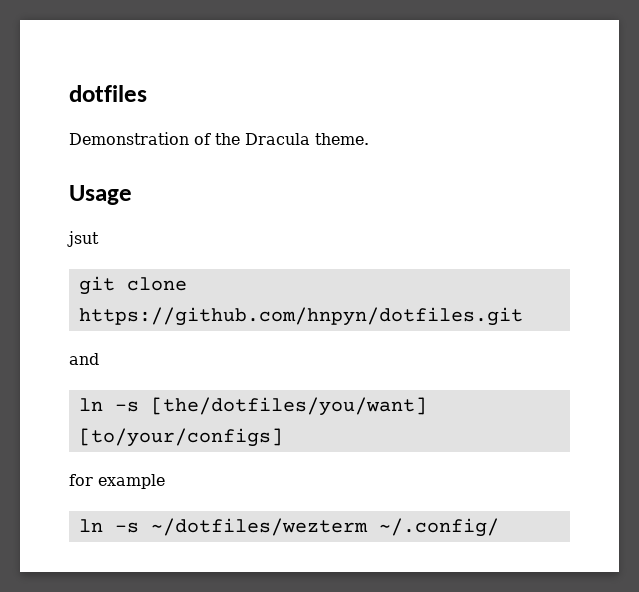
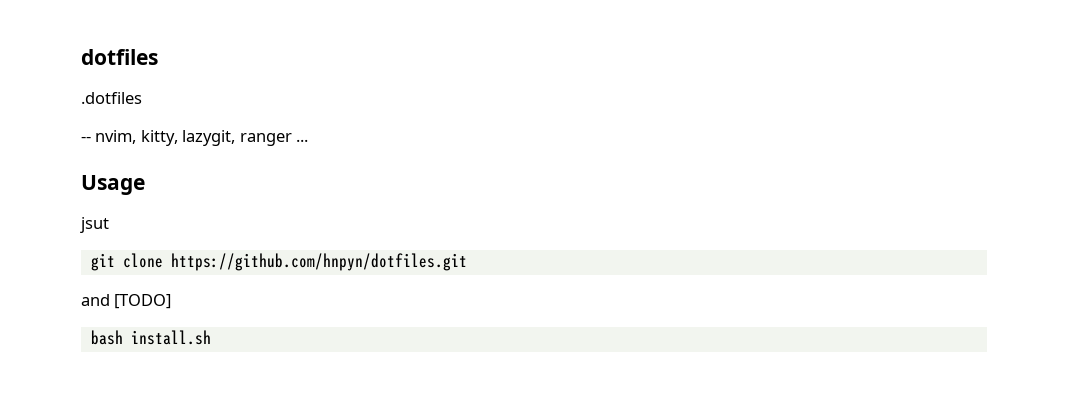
- Demonstration of the Dracula theme.
+ .dotfiles
+ -- nvim, kitty, lazygit, ranger ...
- and
- ln -s [the/dotfiles/you/want] [to/your/configs]
- for example
- ln -s ~/dotfiles/wezterm ~/.config/
+ and [TODO]
+ bash install.sh

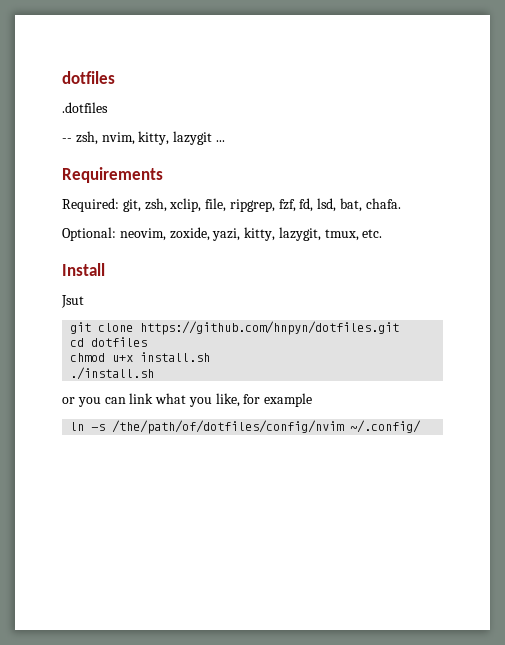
- -- nvim, kitty, lazygit, ranger ...
+ -- zsh, nvim, kitty, lazygit ...
- Usage
- jsut
+ Requirements
+ Required: git, zsh, xclip, file, ripgrep, fzf, fd, lsd, bat, chafa.
+ Optional: neovim, zoxide, yazi, kitty, lazygit, tmux, etc.
+ Install
+ Jsut
  git clone https://github.com/hnpyn/dotfiles.git
- and [TODO]
- bash install.sh
+ cd dotfiles
+ chmod u+x install.sh
+ ./install.sh
+ or you can link what you like, for example
+ ln -s /the/path/of/dotfiles/config/nvim ~/.config/

